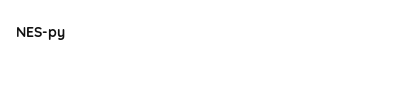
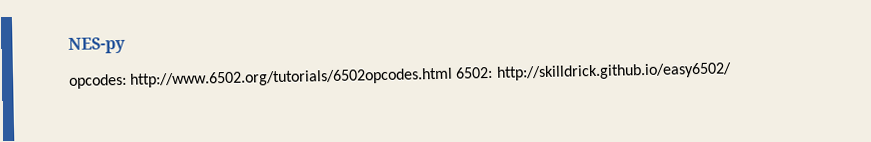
+ opcodes: http://www.6502.org/tutorials/6502opcodes.html 6502: http://skilldrick.github.io/easy6502/

